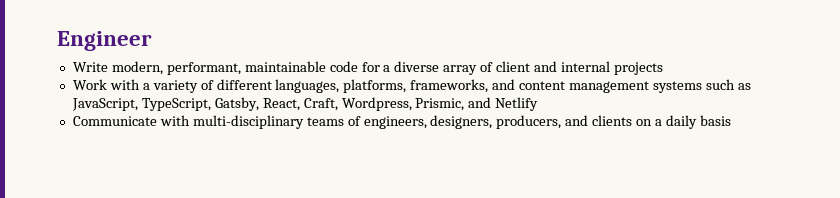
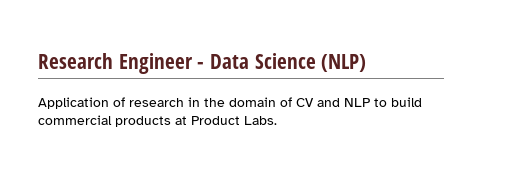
- Engineer
- Write modern, performant, maintainable code for a diverse array of client and internal projects
- Work with a variety of different languages, platforms, frameworks, and content management systems such as JavaScript, TypeScript, Gatsby, React, Craft, Wordpress, Prismic, and Netlify
- Communicate with multi-disciplinary teams of engineers, designers, producers, and clients on a daily basis
+ Research Engineer - Data Science (NLP)
+ Application of research in the domain of CV and NLP to build commercial products at Product Labs.

